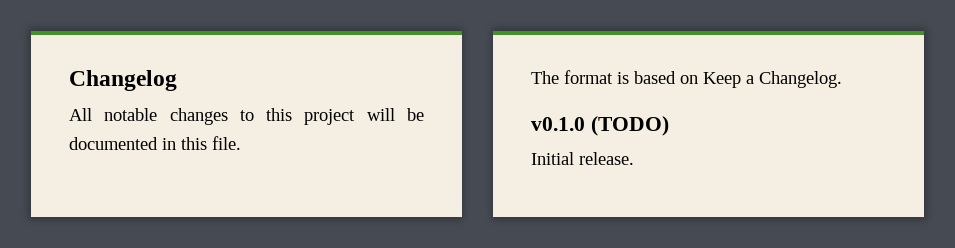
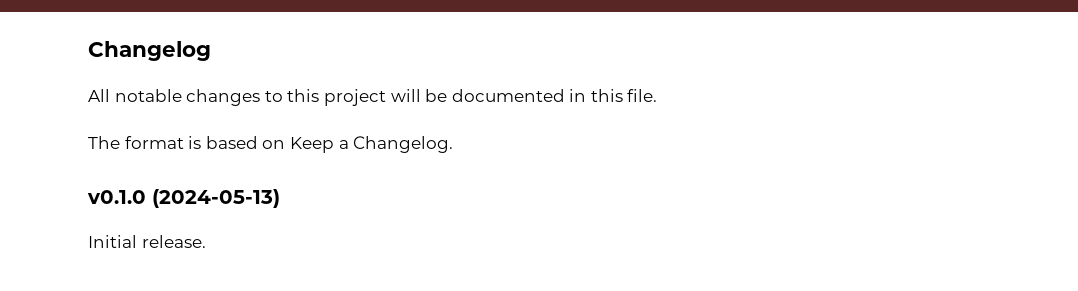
- v0.1.0 (TODO)
+ v0.1.0 (2024-05-13)

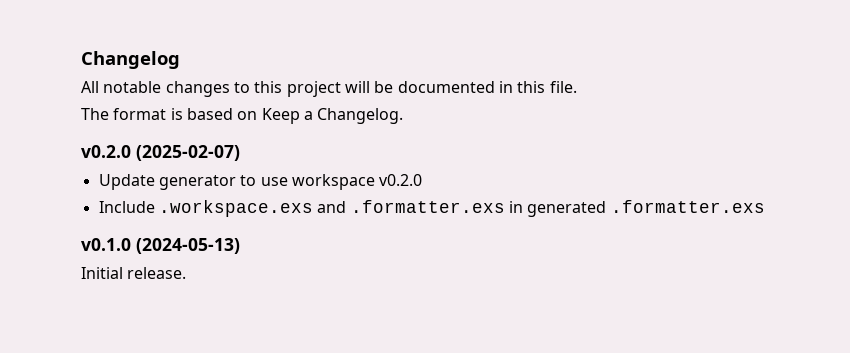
+ v0.2.0 (2025-02-07)
+ Update generator to use workspace v0.2.0
+ Include .workspace.exs and .formatter.exs in generated .formatter.exs

